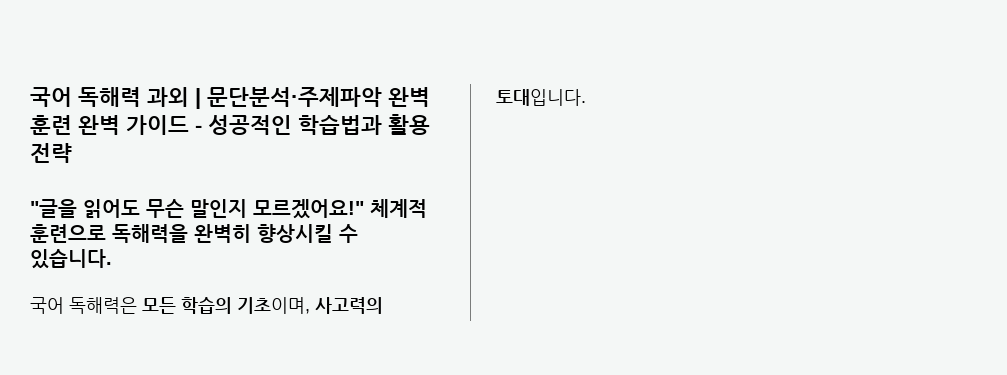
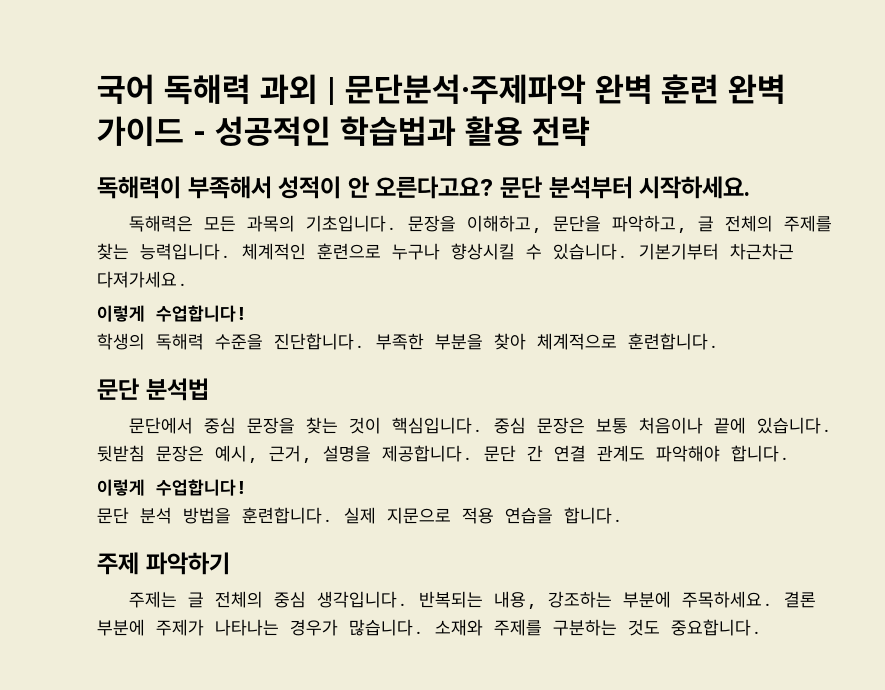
- "글을 읽어도 무슨 말인지 모르겠어요!" 체계적 훈련으로 독해력을 완벽히 향상시킬 수 있습니다.
- 국어 독해력은 모든 학습의 기초이며, 사고력의 토대입니다.
+ 독해력이 부족해서 성적이 안 오른다고요? 문단 분석부터 시작하세요.
+ 독해력은 모든 과목의 기초입니다. 문장을 이해하고, 문단을 파악하고, 글 전체의 주제를 찾는 능력입니다. 체계적인 훈련으로 누구나 향상시킬 수 있습니다. 기본기부터 차근차근 다져가세요.
+ 이렇게 수업합니다!
+ 학생의 독해력 수준을 진단합니다. 부족한 부분을 찾아 체계적으로 훈련합니다.
+ 문단 분석법
+ 문단에서 중심 문장을 찾는 것이 핵심입니다. 중심 문장은 보통 처음이나 끝에 있습니다. 뒷받침 문장은 예시, 근거, 설명을 제공합니다. 문단 간 연결 관계도 파악해야 합니다.
+ 이렇게 수업합니다!
+ 문단 분석 방법을 훈련합니다. 실제 지문으로 적용 연습을 합니다.
+ 주제 파악하기
+ 주제는 글 전체의 중심 생각입니다. 반복되는 내용, 강조하는 부분에 주목하세요. 결론 부분에 주제가 나타나는 경우가 많습니다. 소재와 주제를 구분하는 것도 중요합니다.

